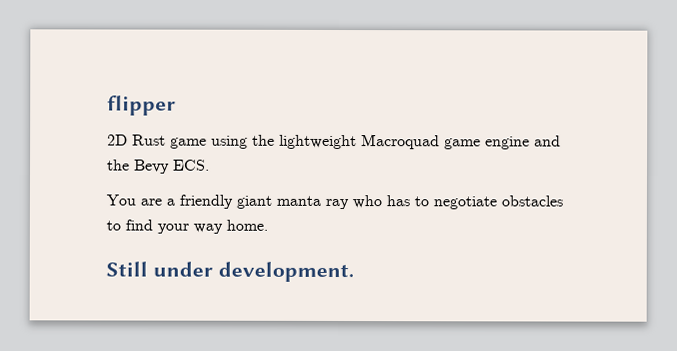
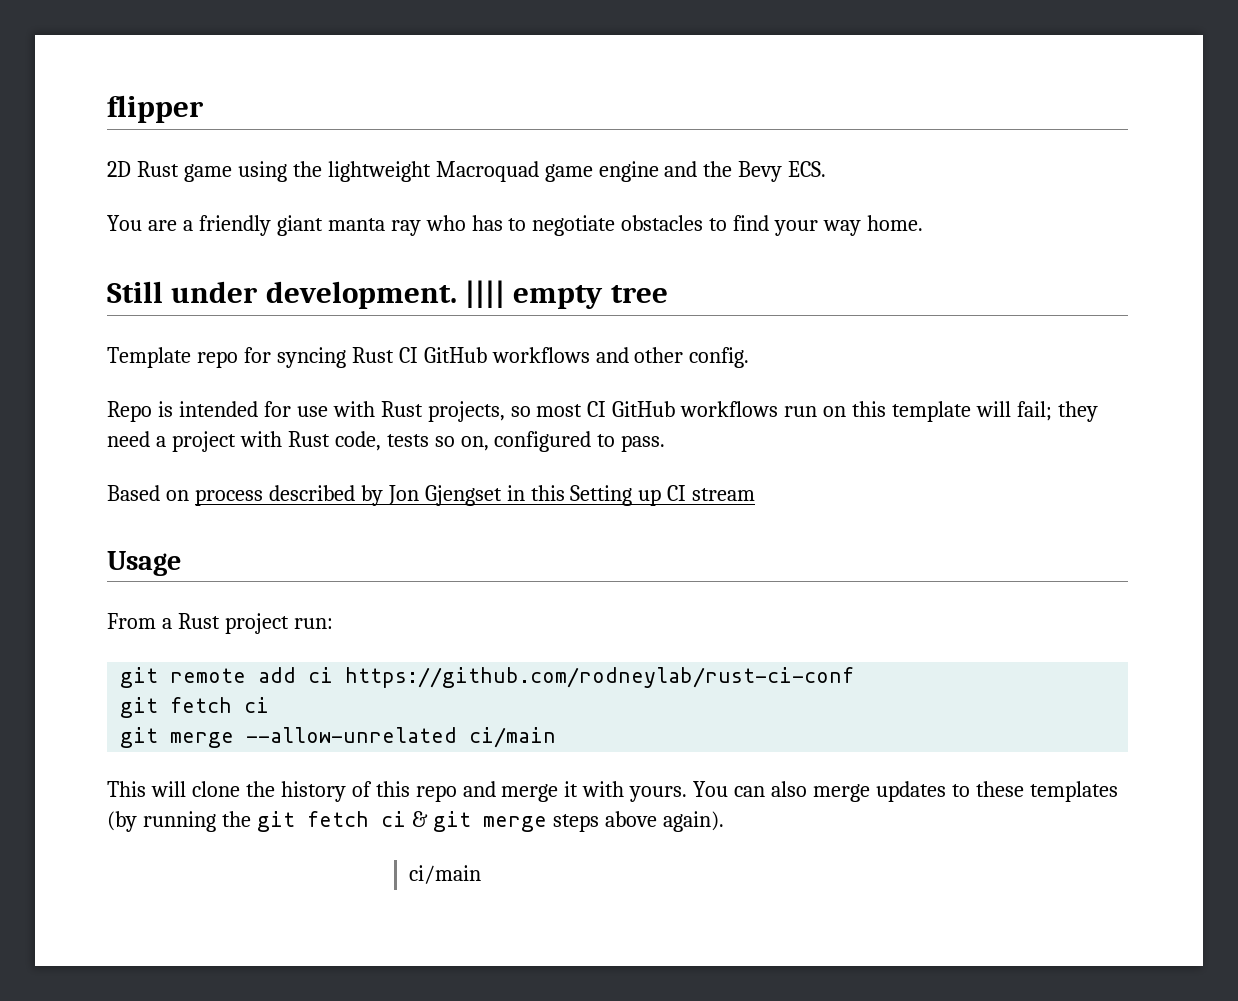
+ |||| empty tree
+ Template repo for syncing Rust CI GitHub workflows and other config.
+ Repo is intended for use with Rust projects, so most CI GitHub workflows run on this template will fail; they need a project with Rust code, tests so on, configured to pass.
+ Based on process described by Jon Gjengset in this Setting up CI stream
+ Usage
+ From a Rust project run:
+ git remote add ci https://github.com/rodneylab/rust-ci-conf
+ git fetch ci
+ git merge --allow-unrelated ci/main
+ This will clone the history of this repo and merge it with yours. You can also merge updates to these templates (by running the git fetch ci & git merge steps above again).
+ ci/main

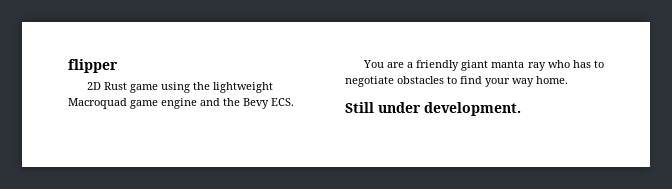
- |||| empty tree
- Template repo for syncing Rust CI GitHub workflows and other config.
- Repo is intended for use with Rust projects, so most CI GitHub workflows run on this template will fail; they need a project with Rust code, tests so on, configured to pass.
- Based on process described by Jon Gjengset in this Setting up CI stream
- Usage
- From a Rust project run:
- git remote add ci https://github.com/rodneylab/rust-ci-conf
- git fetch ci
- git merge --allow-unrelated ci/main
- This will clone the history of this repo and merge it with yours. You can also merge updates to these templates (by running the git fetch ci & git merge steps above again).
- ci/main

